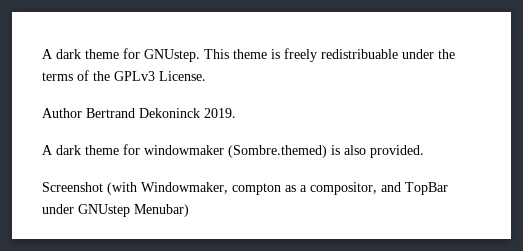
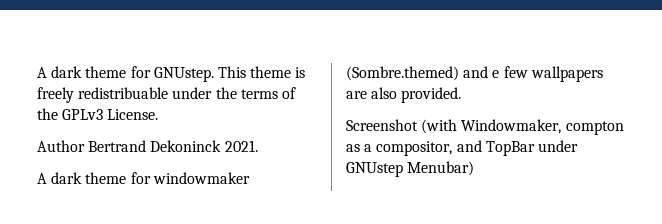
- Author Bertrand Dekoninck 2019.
+ Author Bertrand Dekoninck 2021.
- A dark theme for windowmaker (Sombre.themed) is also provided.
+ A dark theme for windowmaker (Sombre.themed) and e few wallpapers are also provided.

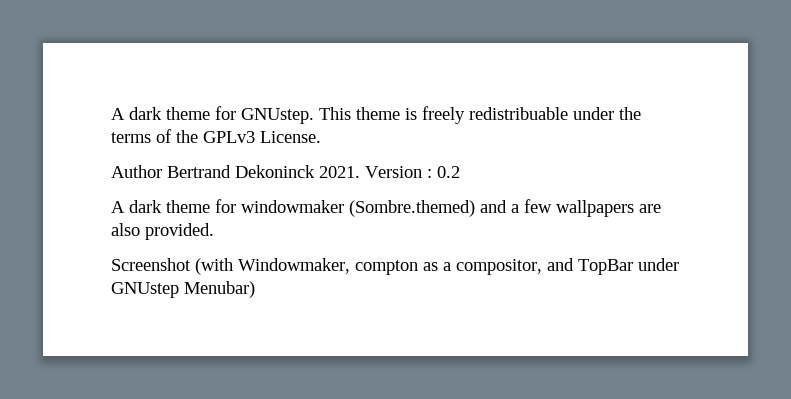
+ Version : 0.2
- A dark theme for windowmaker (Sombre.themed) and e few wallpapers are also provided.
+ A dark theme for windowmaker (Sombre.themed) and a few wallpapers are also provided.

